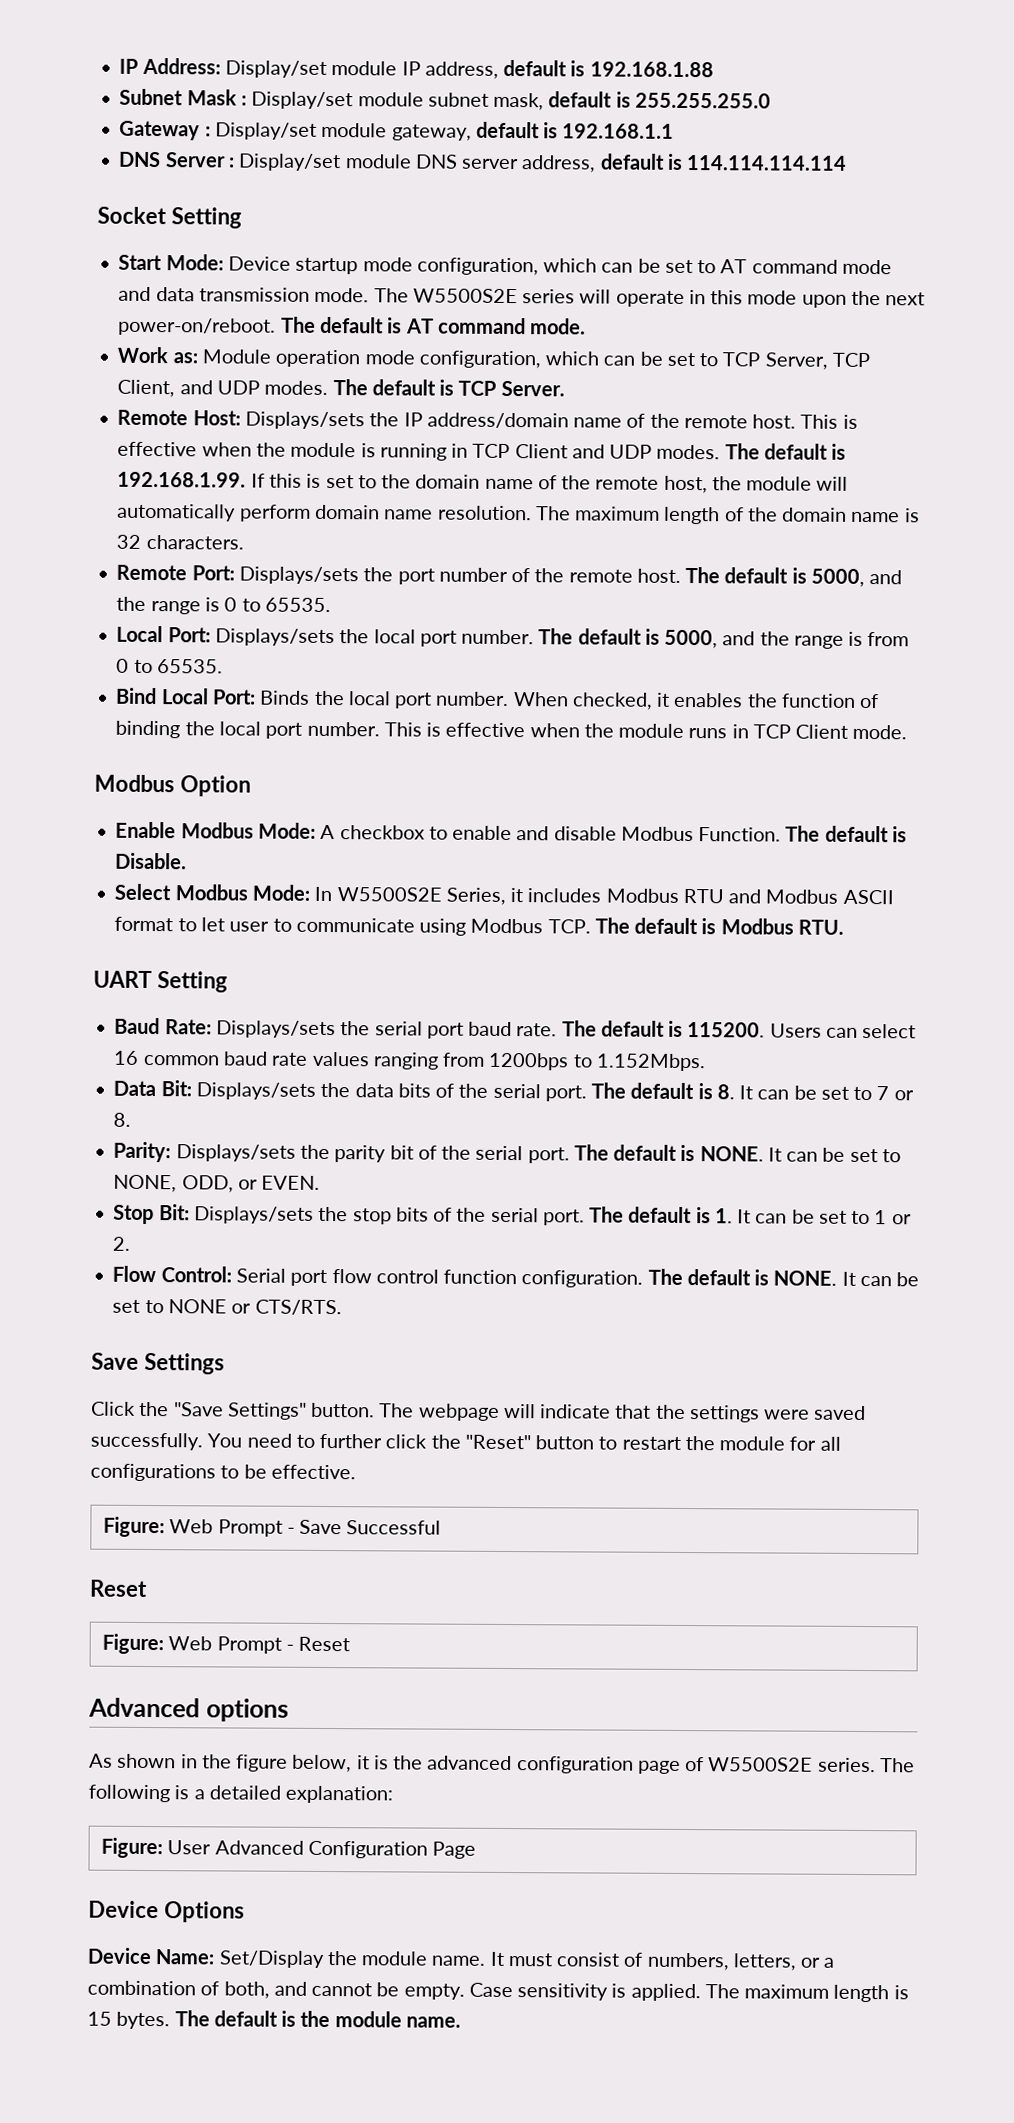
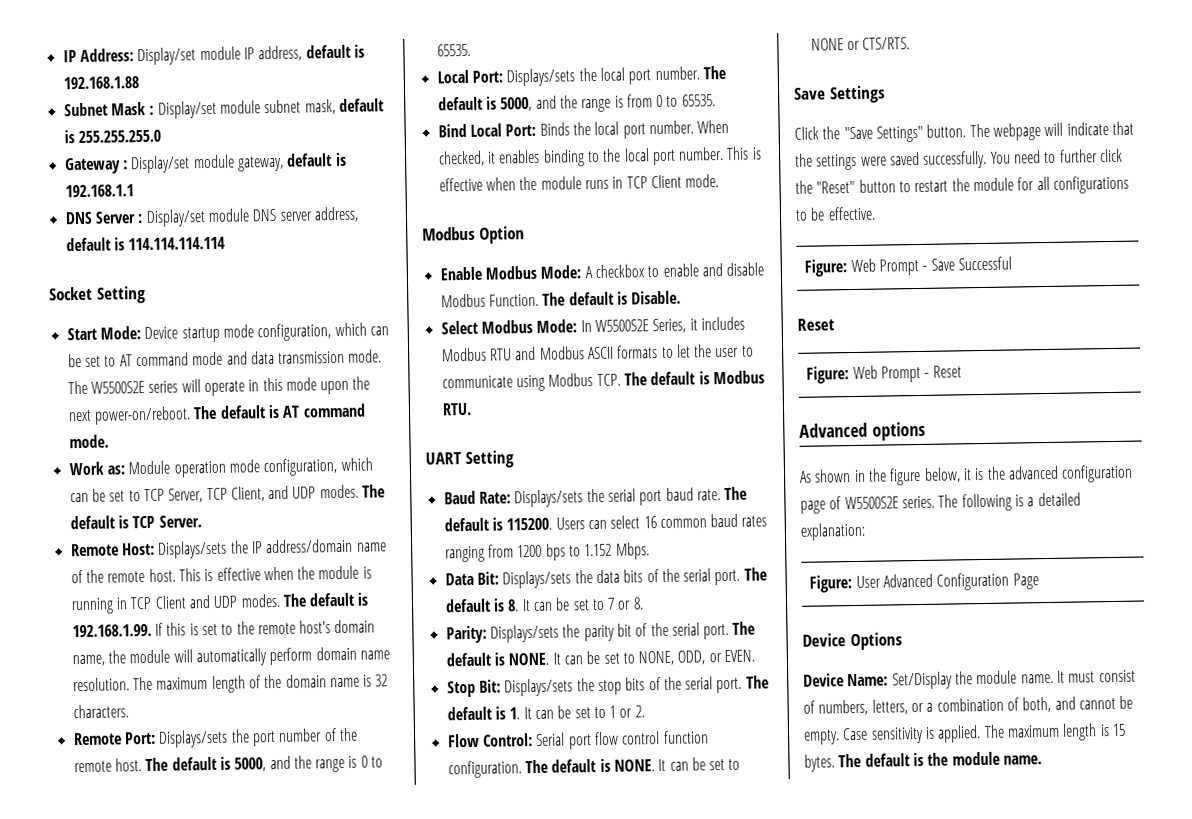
- The default is 192.168.1.99. If this is set to the domain name of the remote host, the module will automatically perform domain name resolution.
+ The default is 192.168.1.99. If this is set to the remote host's domain name, the module will automatically perform domain name resolution.
- When checked, it enables the function of binding the local port number.
+ When checked, it enables binding to the local port number.
- Select Modbus Mode: In W5500S2E Series, it includes Modbus RTU and Modbus ASCII format to let user to communicate using Modbus TCP. The default is Modbus RTU.
+ Select Modbus Mode: In W5500S2E Series, it includes Modbus RTU and Modbus ASCII formats to let the user to communicate using Modbus TCP. The default is Modbus RTU.
- Users can select 16 common baud rate values ranging from 1200bps to 1.152Mbps.
+ Users can select 16 common baud rates ranging from 1200 bps to 1.152 Mbps.

